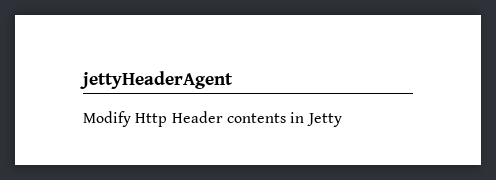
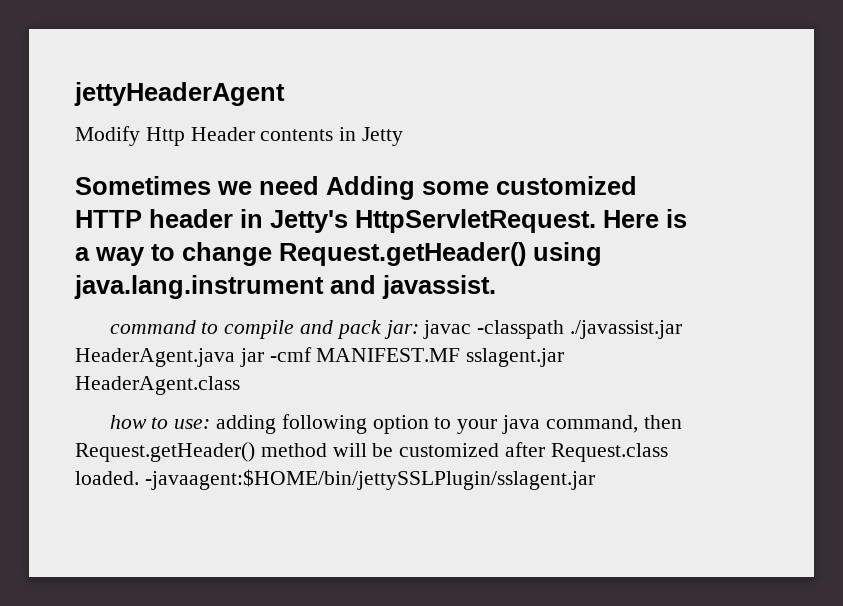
+ Sometimes we need Adding some customized HTTP header in Jetty's HttpServletRequest. Here is a way to change Request.getHeader() using java.lang.instrument and javassist.
+ command to compile and pack jar: javac -classpath ./javassist.jar HeaderAgent.java jar -cmf MANIFEST.MF sslagent.jar HeaderAgent.class
+ how to use: adding following option to your java command, then Request.getHeader() method will be customized after Request.class loaded. -javaagent:$HOME/bin/jettySSLPlugin/sslagent.jar

